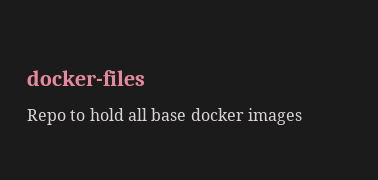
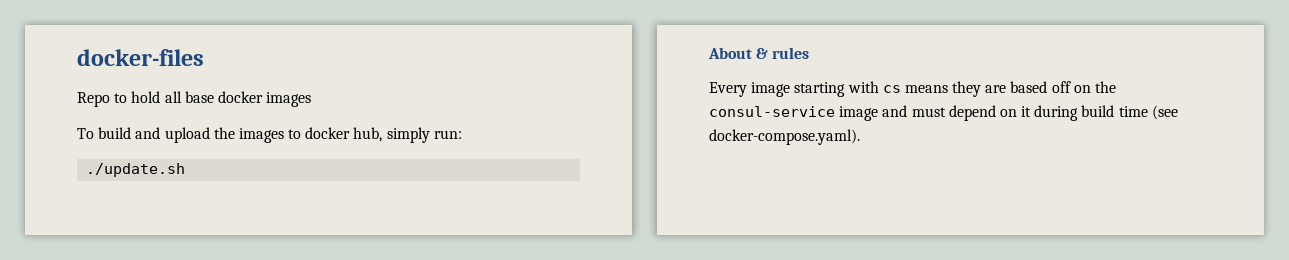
+ To build and upload the images to docker hub, simply run:
+ ./update.sh
+ About & rules
+ Every image starting with cs means they are based off on the consul-service image and must depend on it during build time (see docker-compose.yaml).

